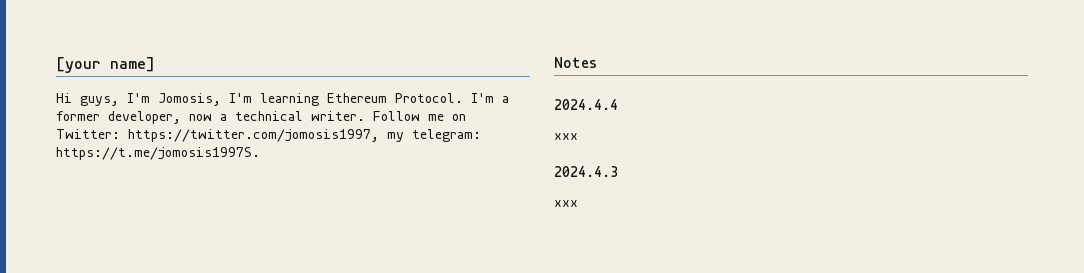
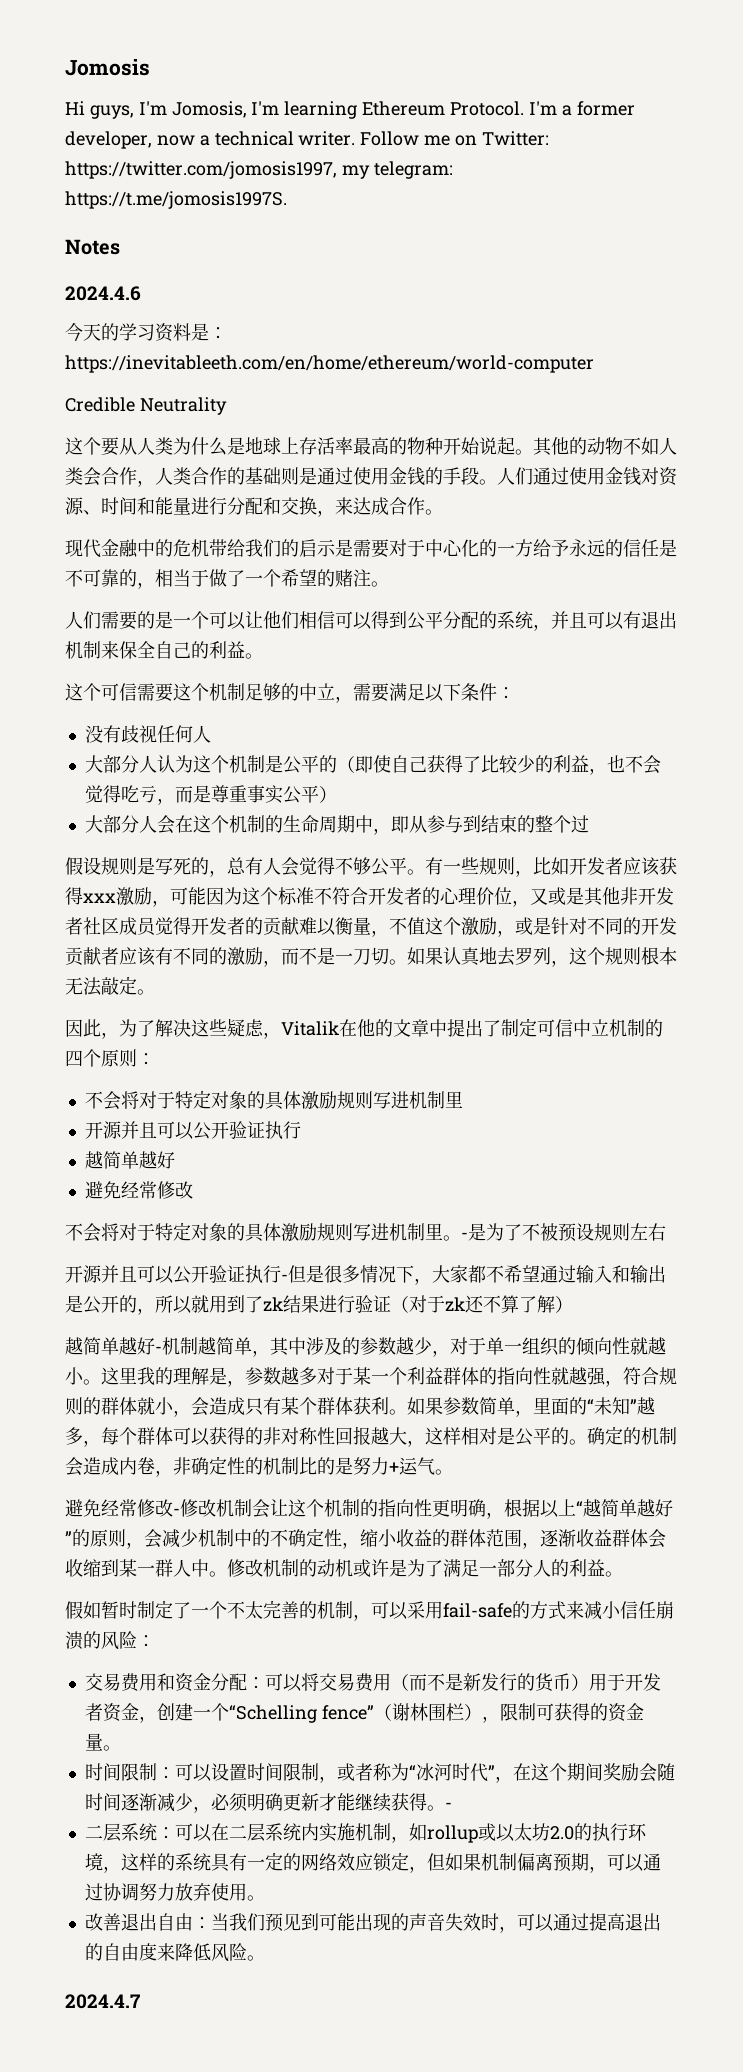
- [your name]
+ Jomosis
- 2024.4.4
- xxx
- 2024.4.3
- xxx
+ 2024.4.6
+ 今天的学习资料是：https://inevitableeth.com/en/home/ethereum/world-computer
+ Credible Neutrality
+ 这个要从人类为什么是地球上存活率最高的物种开始说起。其他的动物不如人类会合作，人类合作的基础则是通过使用金钱的手段。人们通过使用金钱对资源、时间和能量进行分配和交换，来达成合作。
+ 现代金融中的危机带给我们的启示是需要对于中心化的一方给予永远的信任是不可靠的，相当于做了一个希望的赌注。
+ 人们需要的是一个可以让他们相信可以得到公平分配的系统，并且可以有退出机制来保全自己的利益。
+ 这个可信需要这个机制足够的中立，需要满足以下条件：
+ 没有歧视任何人
+ 大部分人认为这个机制是公平的（即使自己获得了比较少的利益，也不会觉得吃亏，而是尊重事实公平）
+ 大部分人会在这个机制的生命周期中，即从参与到结束的整个过
+ 假设规则是写死的，总有人会觉得不够公平。有一些规则，比如开发者应该获得xxx激励，可能因为这个标准不符合开发者的心理价位，又或是其他非开发者社区成员觉得开发者的贡献难以衡量，不值这个激励，或是针对不同的开发贡献者应该有不同的激励，而不是一刀切。如果认真地去罗列，这个规则根本无法敲定。
+ 因此，为了解决这些疑虑，Vitalik在他的文章中提出了制定可信中立机制的四个原则：
+ 不会将对于特定对象的具体激励规则写进机制里
+ 开源并且可以公开验证执行
+ 越简单越好
+ 避免经常修改
+ 不会将对于特定对象的具体激励规则写进机制里。-是为了不被预设规则左右
+ 开源并且可以公开验证执行-但是很多情况下，大家都不希望通过输入和输出是公开的，所以就用到了zk结果进行验证（对于zk还不算了解）
+ 越简单越好-机制越简单，其中涉及的参数越少，对于单一组织的倾向性就越小。这里我的理解是，参数越多对于某一个利益群体的指向性就越强，符合规则的群体就小，会造成只有某个群体获利。如果参数简单，里面的“未知”越多，每个群体可以获得的非对称性回报越大，这样相对是公平的。确定的机制会造成内卷，非确定性的机制比的是努力+运气。
+ 避免经常修改-修改机制会让这个机制的指向性更明确，根据以上“越简单越好”的原则，会减少机制中的不确定性，缩小收益的群体范围，逐渐收益群体会收缩到某一群人中。修改机制的动机或许是为了满足一部分人的利益。
+ 假如暂时制定了一个不太完善的机制，可以采用fail-safe的方式来减小信任崩溃的风险：
+ 交易费用和资金分配：可以将交易费用（而不是新发行的货币）用于开发者资金，创建一个“Schelling fence”（谢林围栏），限制可获得的资金量。
+ 时间限制：可以设置时间限制，或者称为“冰河时代”，在这个期间奖励会随时间逐渐减少，必须明确更新才能继续获得。-
+ 二层系统：可以在二层系统内实施机制，如rollup或以太坊2.0的执行环境，这样的系统具有一定的网络效应锁定，但如果机制偏离预期，可以通过协调努力放弃使用。
+ 改善退出自由：当我们预见到可能出现的声音失效时，可以通过提高退出的自由度来降低风险。
+ 2024.4.7

